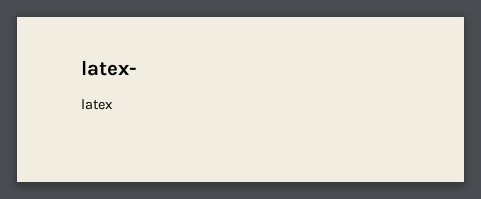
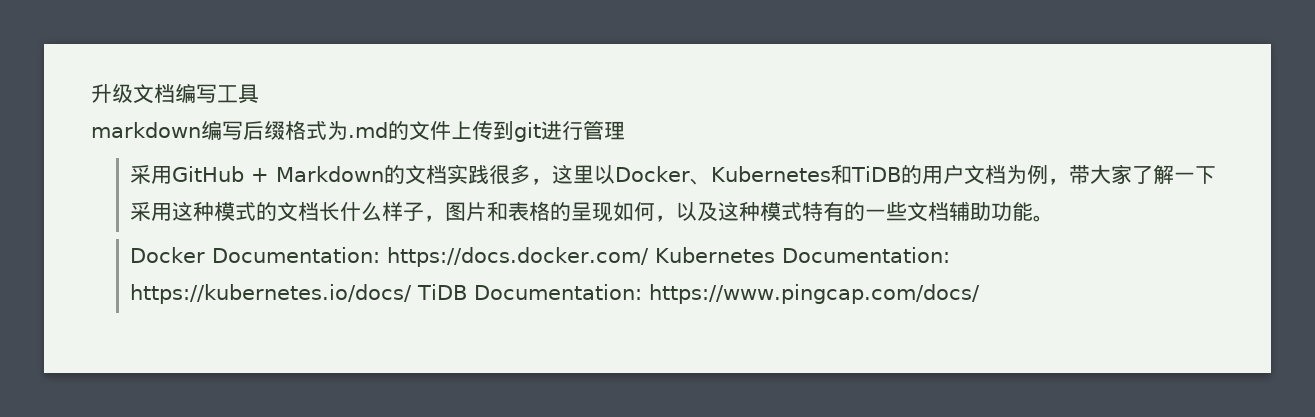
- latex-
- latex
+ 升级文档编写工具
+ markdown编写后缀格式为.md的文件上传到git进行管理
+ 采用GitHub + Markdown的文档实践很多，这里以Docker、Kubernetes和TiDB的用户文档为例，带大家了解一下采用这种模式的文档长什么样子，图片和表格的呈现如何，以及这种模式特有的一些文档辅助功能。
+ Docker Documentation: https://docs.docker.com/ Kubernetes Documentation: https://kubernetes.io/docs/ TiDB Documentation: https://www.pingcap.com/docs/

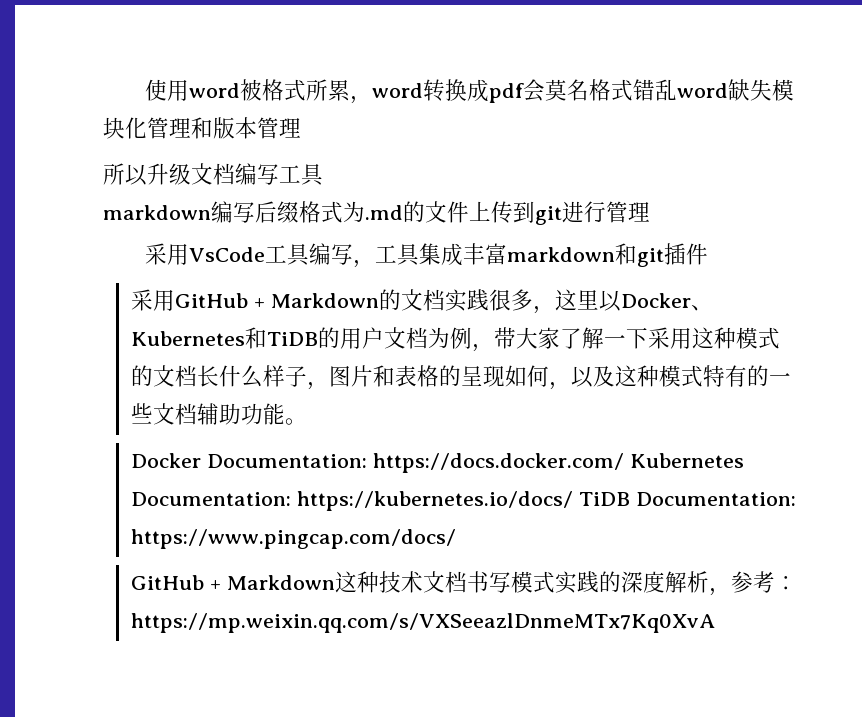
- 升级文档编写工具
+ 使用word被格式所累，word转换成pdf会莫名格式错乱word缺失模块化管理和版本管理
+ 所以升级文档编写工具
+ 采用VsCode工具编写，工具集成丰富markdown和git插件
+ GitHub + Markdown这种技术文档书写模式实践的深度解析，参考：https://mp.weixin.qq.com/s/VXSeeazlDnmeMTx7Kq0XvA

